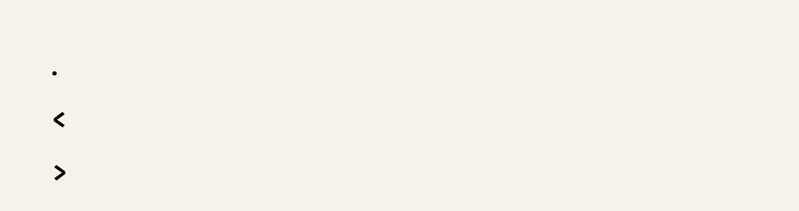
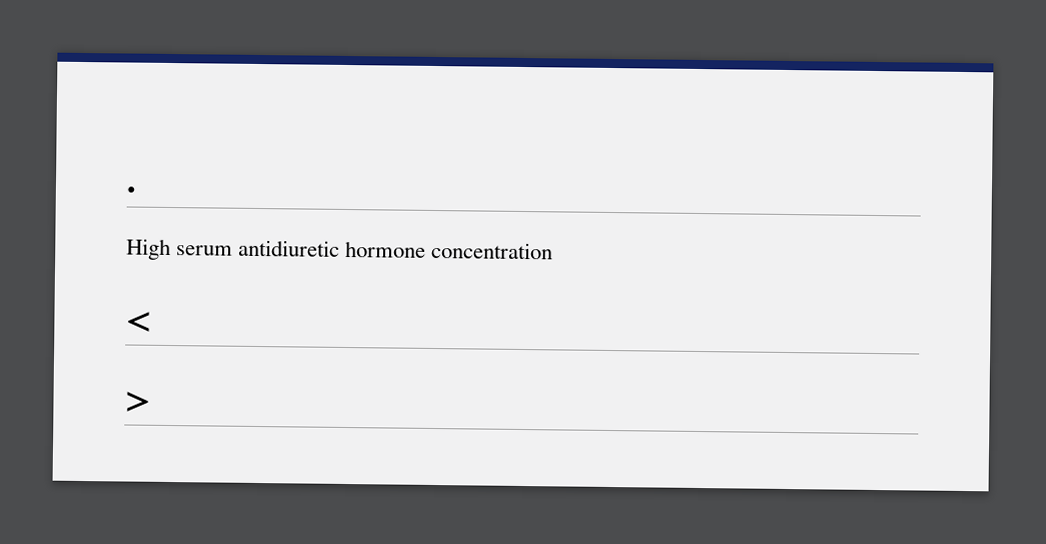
+ High serum antidiuretic hormone concentration

